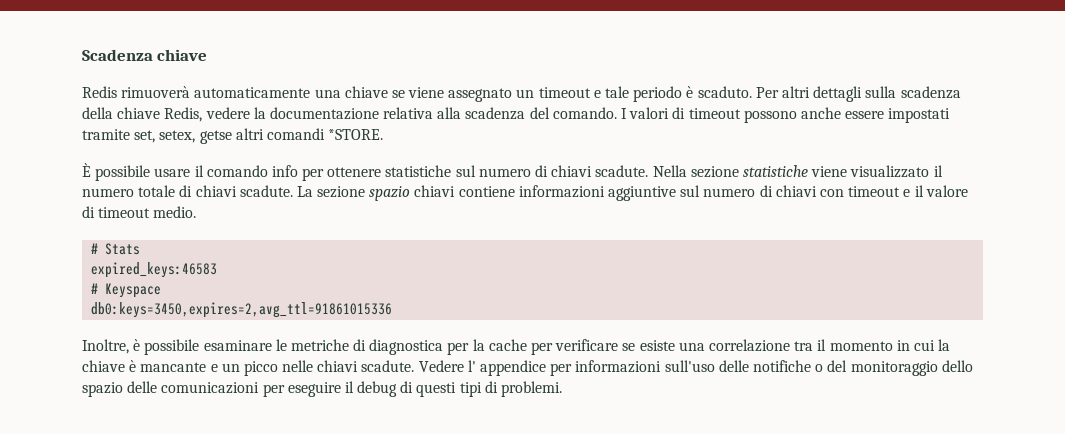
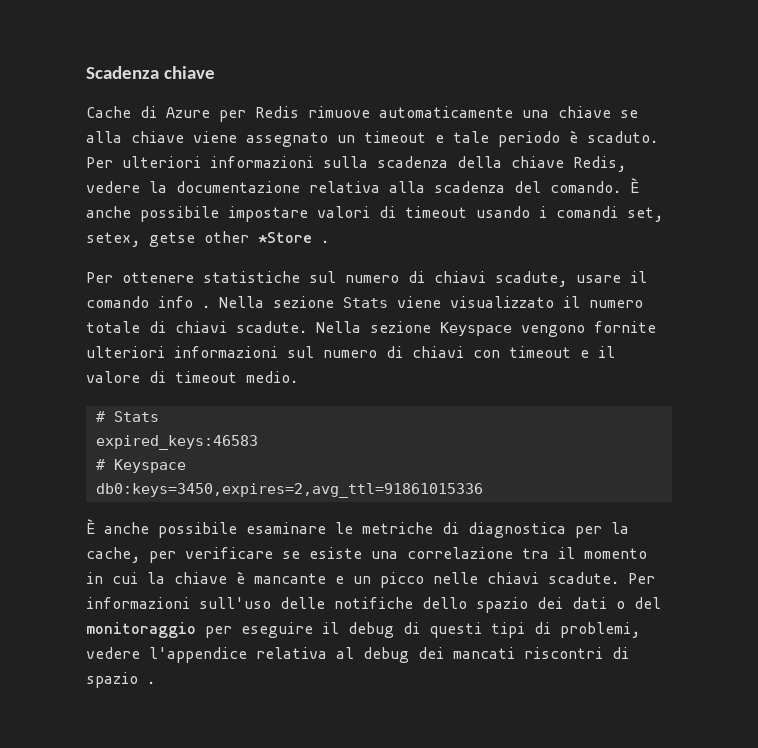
- Redis rimuoverà automaticamente una chiave se viene assegnato un timeout e tale periodo è scaduto.
+ Cache di Azure per Redis rimuove automaticamente una chiave se alla chiave viene assegnato un timeout e tale periodo è scaduto.
- Per altri dettagli sulla scadenza della chiave Redis, vedere la documentazione relativa alla scadenza del comando.
+ Per ulteriori informazioni sulla scadenza della chiave Redis, vedere la documentazione relativa alla scadenza del comando.
- I valori di timeout possono anche essere impostati tramite set, setex, getse altri comandi *STORE.
- È possibile usare il comando info per ottenere statistiche sul numero di chiavi scadute. Nella sezione statistiche viene visualizzato il numero totale di chiavi scadute.
+ È anche possibile impostare valori di timeout usando i comandi set, setex, getse other *Store .
+ Per ottenere statistiche sul numero di chiavi scadute, usare il comando info . Nella sezione Stats viene visualizzato il numero totale di chiavi scadute.
- La sezione spazio chiavi contiene informazioni aggiuntive sul numero di chiavi con timeout e il valore di timeout medio.
+ Nella sezione Keyspace vengono fornite ulteriori informazioni sul numero di chiavi con timeout e il valore di timeout medio.
- Inoltre, è possibile esaminare le metriche di diagnostica per la cache per verificare se esiste una correlazione tra il momento in cui la chiave è mancante e un picco nelle chiavi scadute.
+ È anche possibile esaminare le metriche di diagnostica per la cache, per verificare se esiste una correlazione tra il momento in cui la chiave è mancante e un picco nelle chiavi scadute.
- Vedere l' appendice per informazioni sull'uso delle notifiche o del monitoraggio dello spazio delle comunicazioni per eseguire il debug di questi tipi di problemi.
+ Per informazioni sull'uso delle notifiche dello spazio dei dati o del monitoraggio per eseguire il debug di questi tipi di problemi, vedere l'appendice relativa al debug dei mancati riscontri di spazio .

